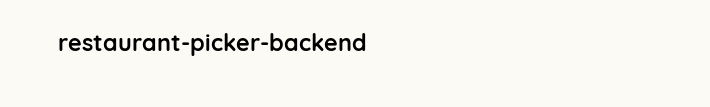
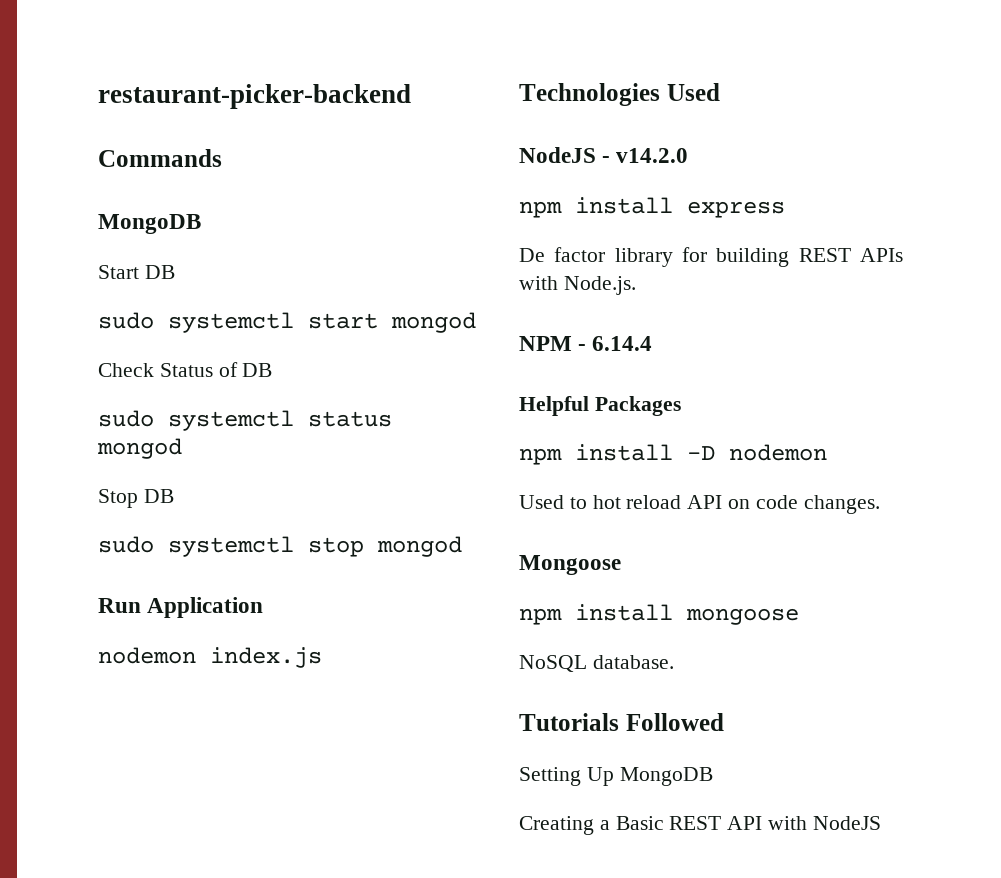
+ Commands
+ MongoDB
+ Start DB
+ sudo systemctl start mongod
+ Check Status of DB
+ sudo systemctl status mongod
+ Stop DB
+ sudo systemctl stop mongod
+ Run Application
+ nodemon index.js
+ Technologies Used
+ NodeJS - v14.2.0
+ npm install express
+ De factor library for building REST APIs with Node.js.
+ NPM - 6.14.4
+ Helpful Packages
+ npm install -D nodemon
+ Used to hot reload API on code changes.
+ Mongoose
+ npm install mongoose
+ NoSQL database.
+ Tutorials Followed
+ Setting Up MongoDB
+ Creating a Basic REST API with NodeJS

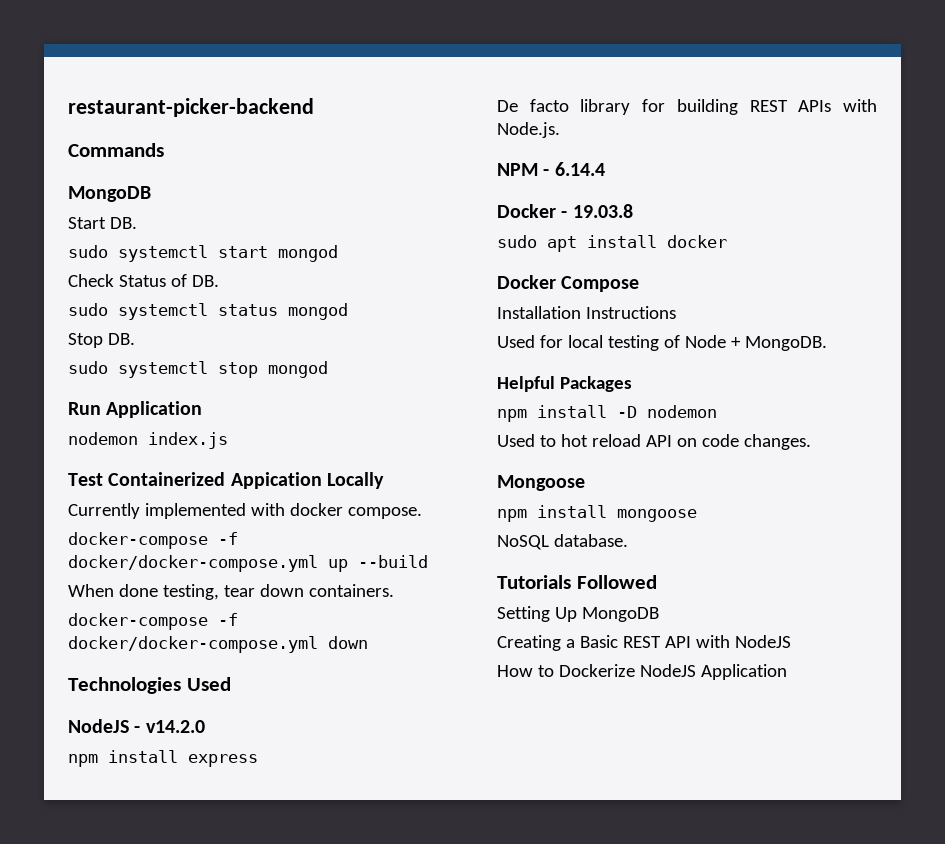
- Start DB
+ Start DB.
- Check Status of DB
+ Check Status of DB.
- Stop DB
+ Stop DB.
+ Test Containerized Appication Locally
+ Currently implemented with docker compose.
+ docker-compose -f docker/docker-compose.yml up --build
+ When done testing, tear down containers.
+ docker-compose -f docker/docker-compose.yml down
- De factor library for building REST APIs with Node.js.
+ De facto library for building REST APIs with Node.js.
+ Docker - 19.03.8
+ sudo apt install docker
+ Docker Compose
+ Installation Instructions
+ Used for local testing of Node + MongoDB.
+ How to Dockerize NodeJS Application

